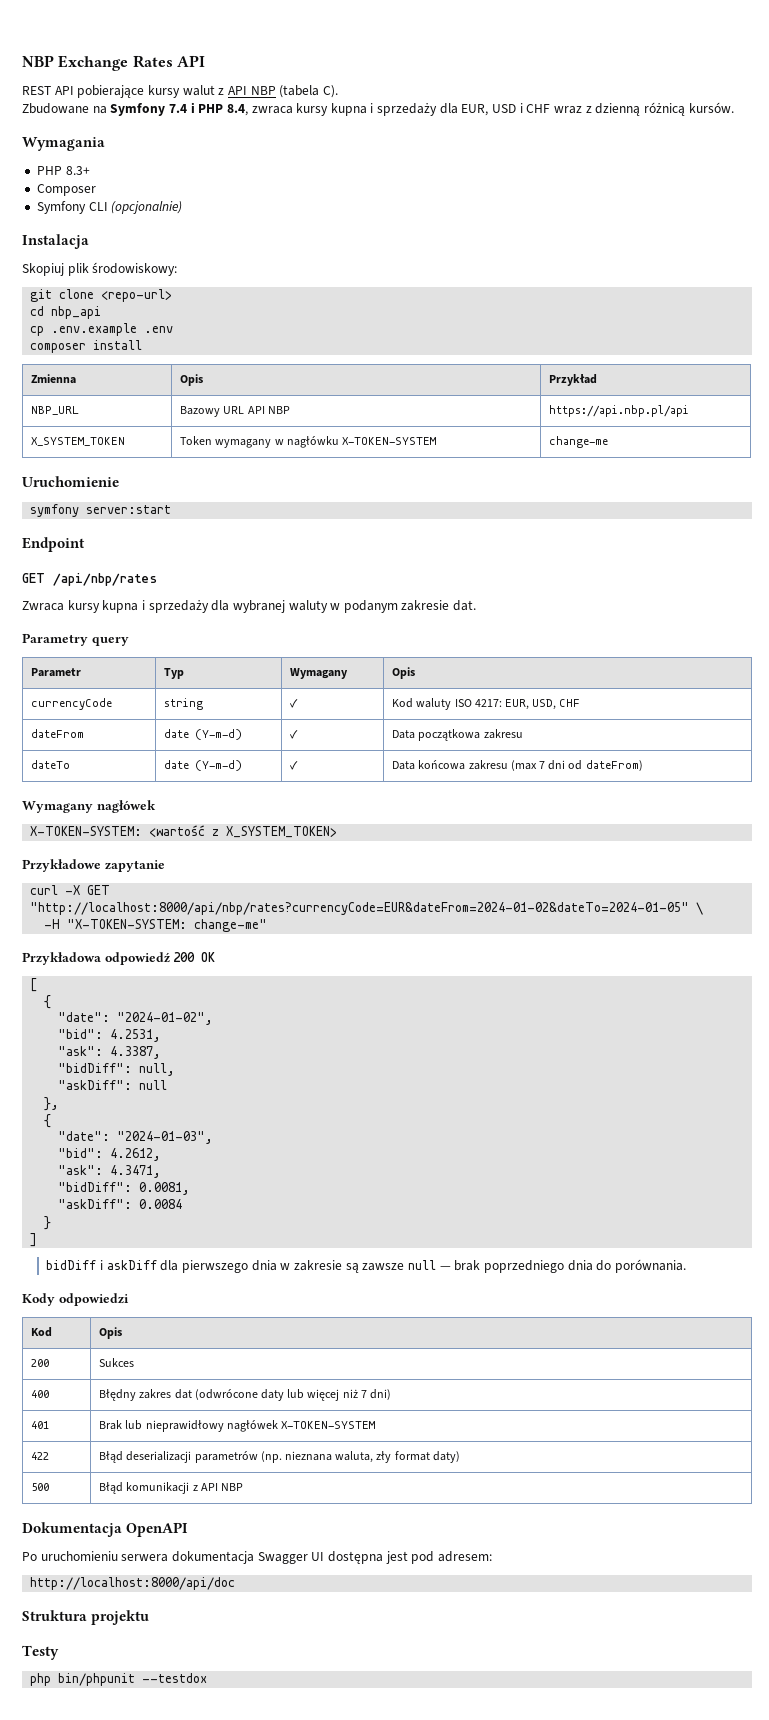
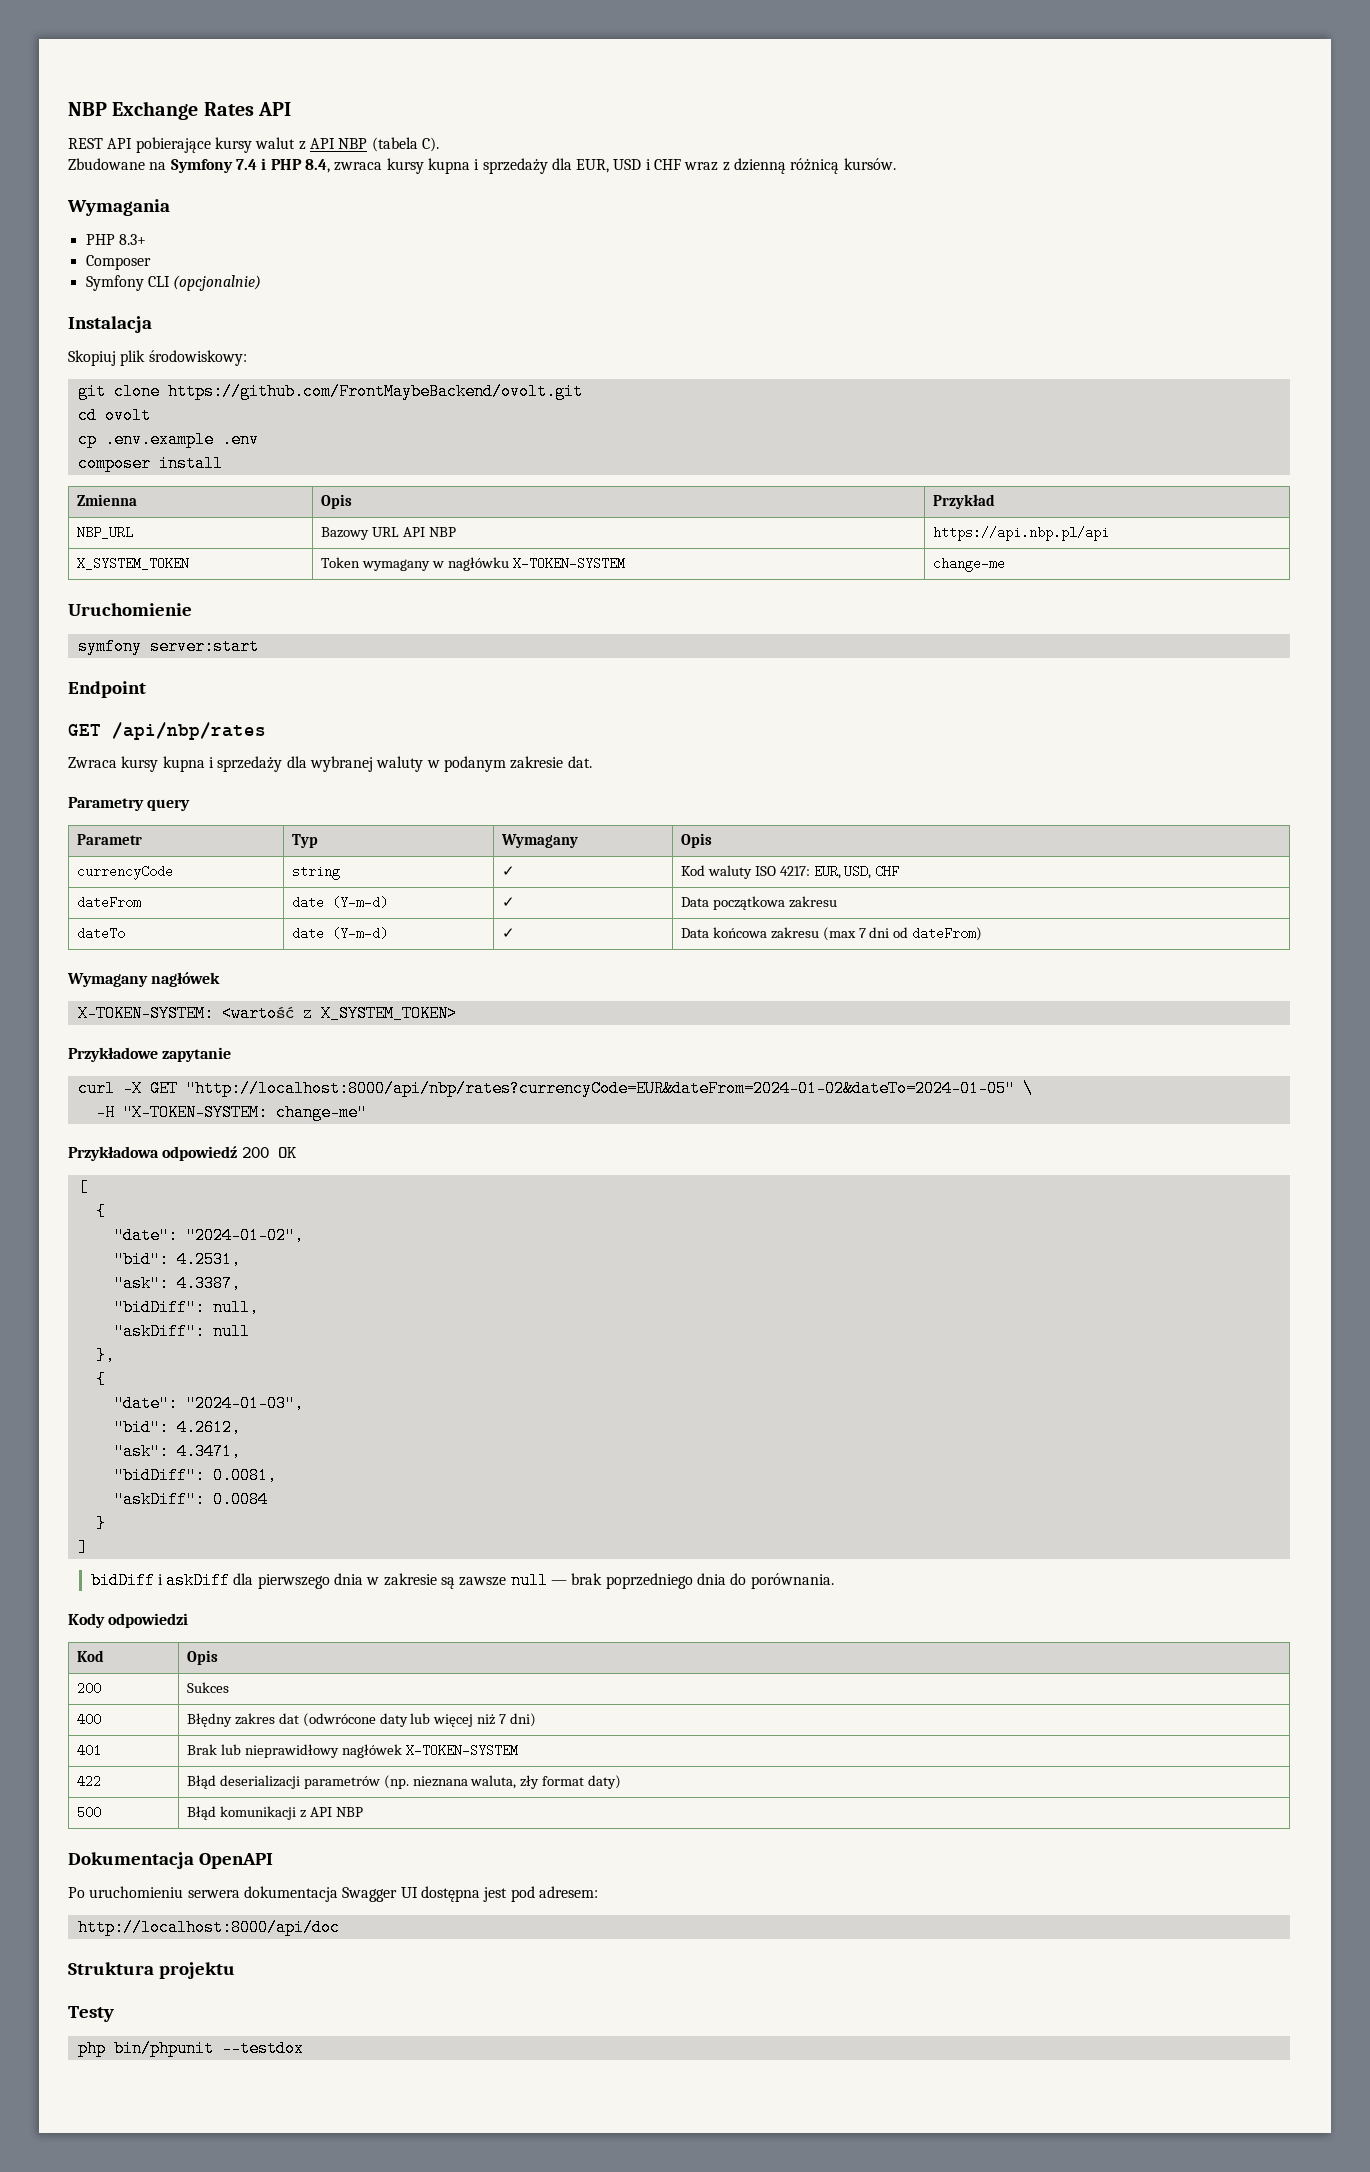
- git clone <repo-url>
+ git clone https://github.com/FrontMaybeBackend/ovolt.git
- cd nbp_api
+ cd ovolt

